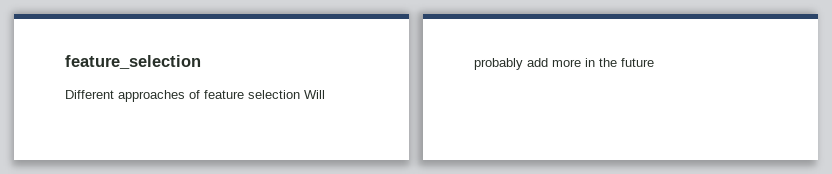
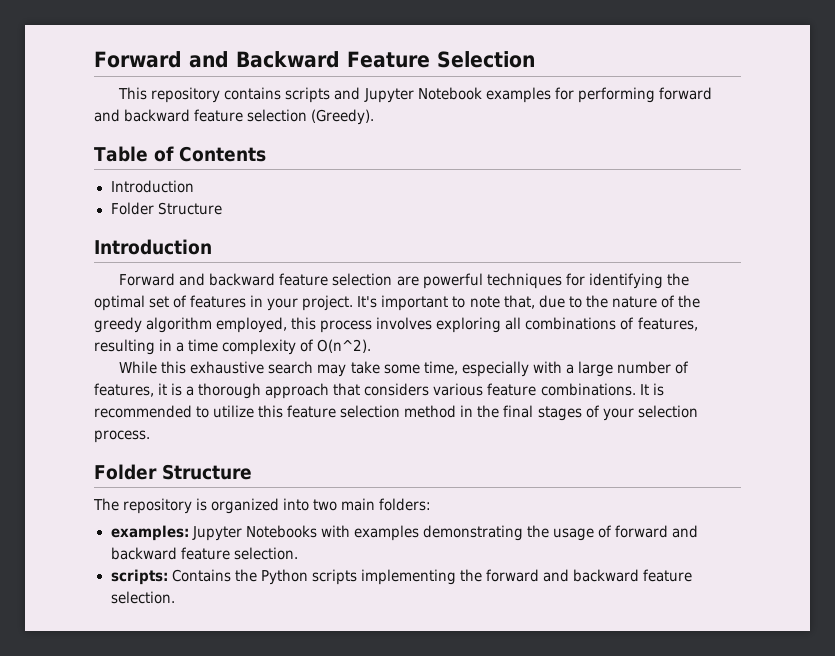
- feature_selection
- Different approaches of feature selection Will probably add more in the future
+ Forward and Backward Feature Selection
+ This repository contains scripts and Jupyter Notebook examples for performing forward and backward feature selection (Greedy).
+ Table of Contents
+ Introduction
+ Folder Structure
+ Introduction
+ Forward and backward feature selection are powerful techniques for identifying the optimal set of features in your project. It's important to note that, due to the nature of the greedy algorithm employed, this process involves exploring all combinations of features, resulting in a time complexity of O(n^2).
+ While this exhaustive search may take some time, especially with a large number of features, it is a thorough approach that considers various feature combinations. It is recommended to utilize this feature selection method in the final stages of your selection process.
+ Folder Structure
+ The repository is organized into two main folders:
+ examples: Jupyter Notebooks with examples demonstrating the usage of forward and backward feature selection.
+ scripts: Contains the Python scripts implementing the forward and backward feature selection.

